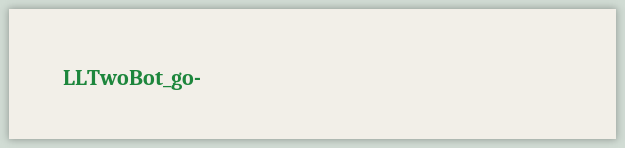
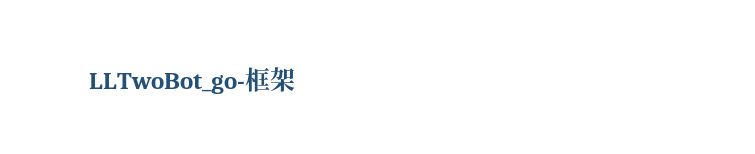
- LLTwoBot_go-
+ LLTwoBot_go-框架

